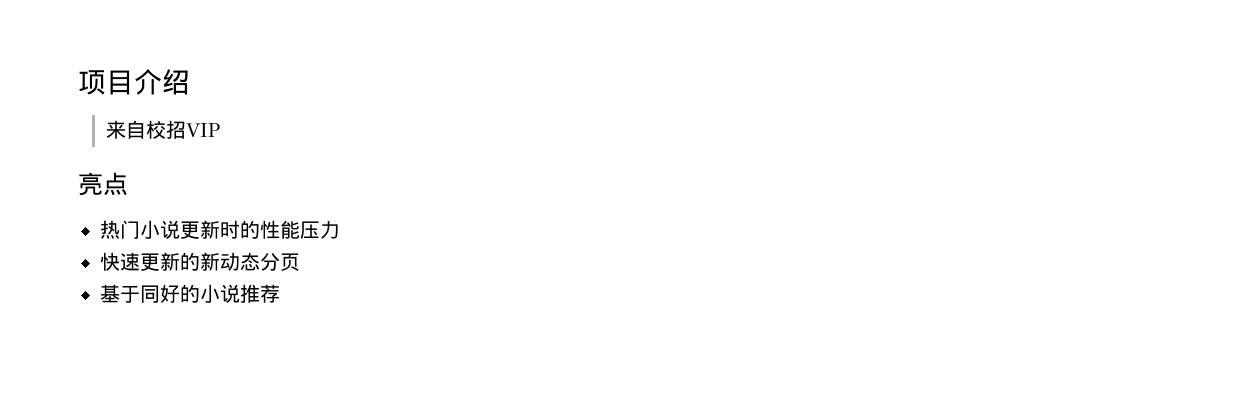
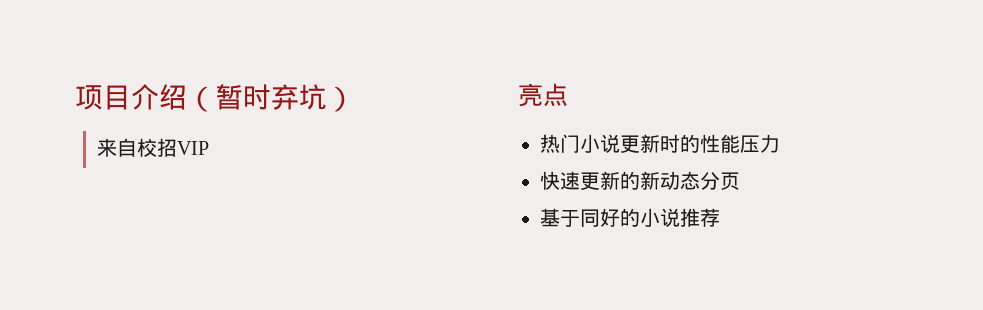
- 项目介绍
+ 项目介绍（暂时弃坑）

